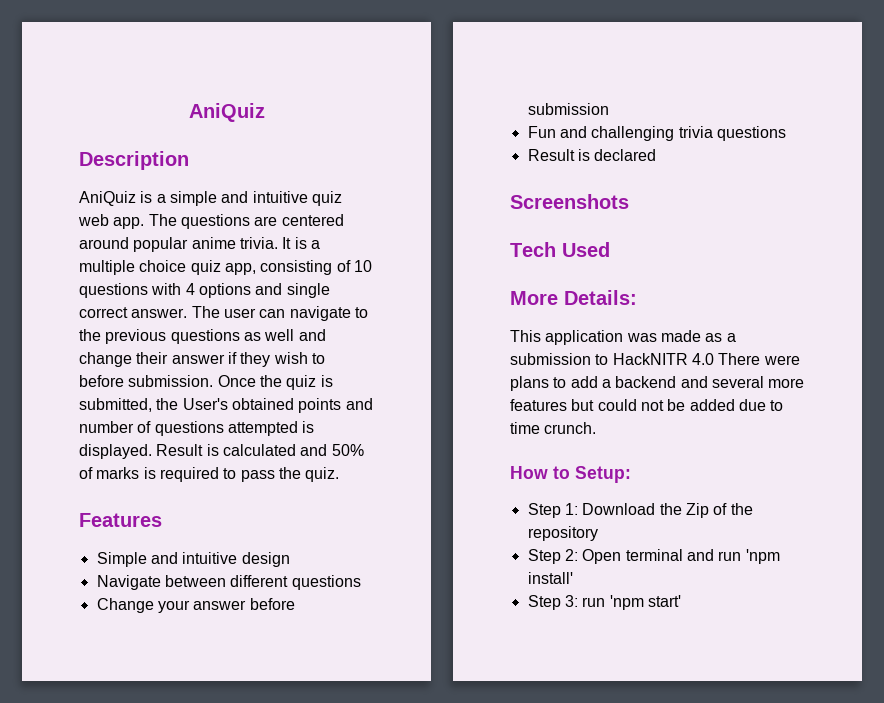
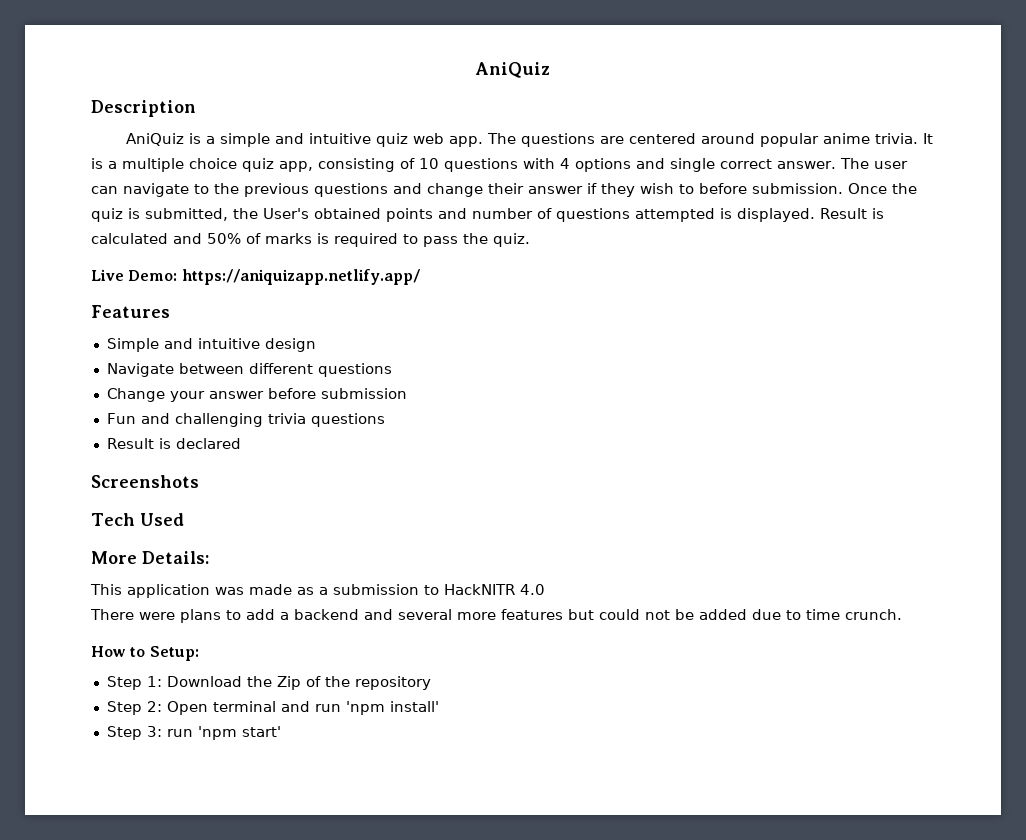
- The user can navigate to the previous questions as well and change their answer if they wish to before submission.
+ The user can navigate to the previous questions and change their answer if they wish to before submission.
+ Live Demo: https://aniquizapp.netlify.app/
- This application was made as a submission to HackNITR 4.0 There were plans to add a backend and several more features but could not be added due to time crunch.
+ This application was made as a submission to HackNITR 4.0
+ There were plans to add a backend and several more features but could not be added due to time crunch.

